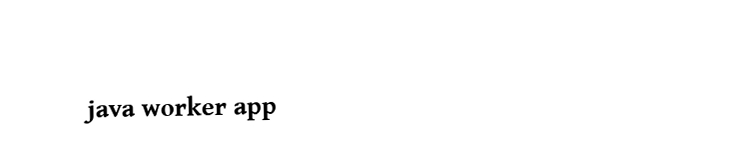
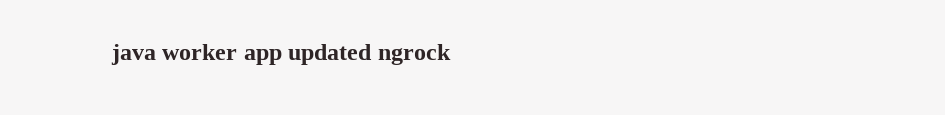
- java worker app
+ java worker app updated ngrock

